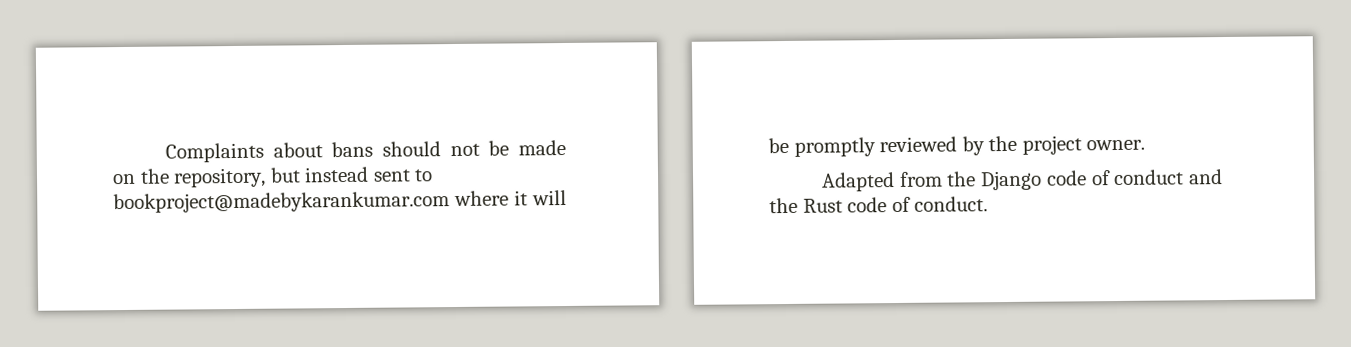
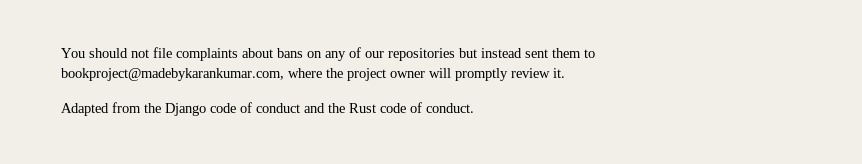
- Complaints about bans should not be made on the repository, but instead sent to bookproject@madebykarankumar.com where it will be promptly reviewed by the project owner.
+ You should not file complaints about bans on any of our repositories but instead sent them to bookproject@madebykarankumar.com, where the project owner will promptly review it.

